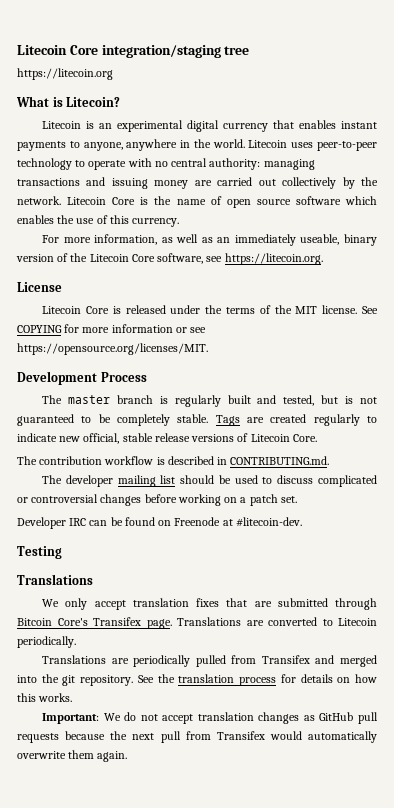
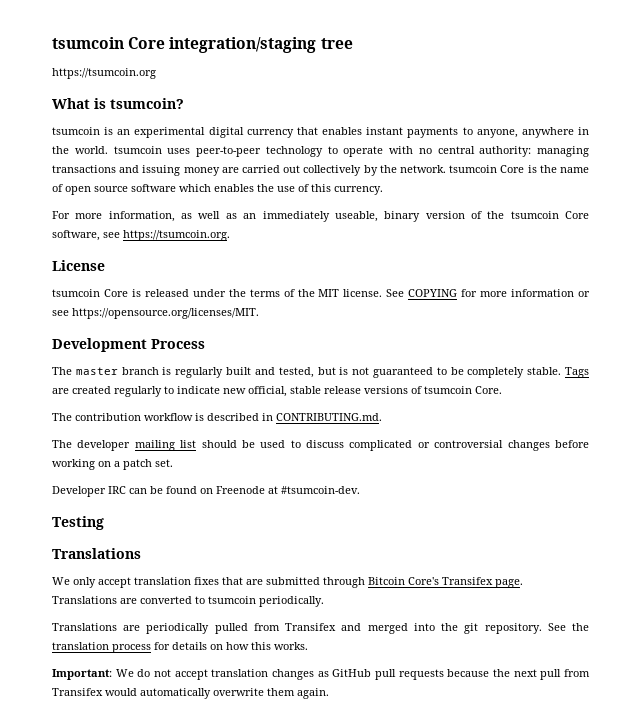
- Litecoin Core integration/staging tree
+ tsumcoin Core integration/staging tree
- https://litecoin.org
+ https://tsumcoin.org
- What is Litecoin?
- Litecoin is an experimental digital currency that enables instant payments to anyone, anywhere in the world. Litecoin uses peer-to-peer technology to operate with no central authority: managing transactions and issuing money are carried out collectively by the network. Litecoin Core is the name of open source software which enables the use of this currency.
+ What is tsumcoin?
+ tsumcoin is an experimental digital currency that enables instant payments to anyone, anywhere in the world. tsumcoin uses peer-to-peer technology to operate with no central authority: managing transactions and issuing money are carried out collectively by the network. tsumcoin Core is the name of open source software which enables the use of this currency.
- For more information, as well as an immediately useable, binary version of the Litecoin Core software, see https://litecoin.org.
+ For more information, as well as an immediately useable, binary version of the tsumcoin Core software, see https://tsumcoin.org.
- Litecoin Core is released under the terms of the MIT license.
+ tsumcoin Core is released under the terms of the MIT license.
- Tags are created regularly to indicate new official, stable release versions of Litecoin Core.
+ Tags are created regularly to indicate new official, stable release versions of tsumcoin Core.
- Developer IRC can be found on Freenode at #litecoin-dev.
+ Developer IRC can be found on Freenode at #tsumcoin-dev.
- Translations are converted to Litecoin periodically.
+ Translations are converted to tsumcoin periodically.

